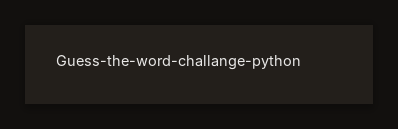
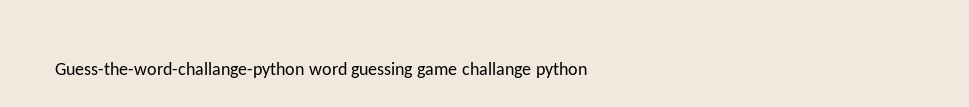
- Guess-the-word-challange-python
+ Guess-the-word-challange-python word guessing game challange python

